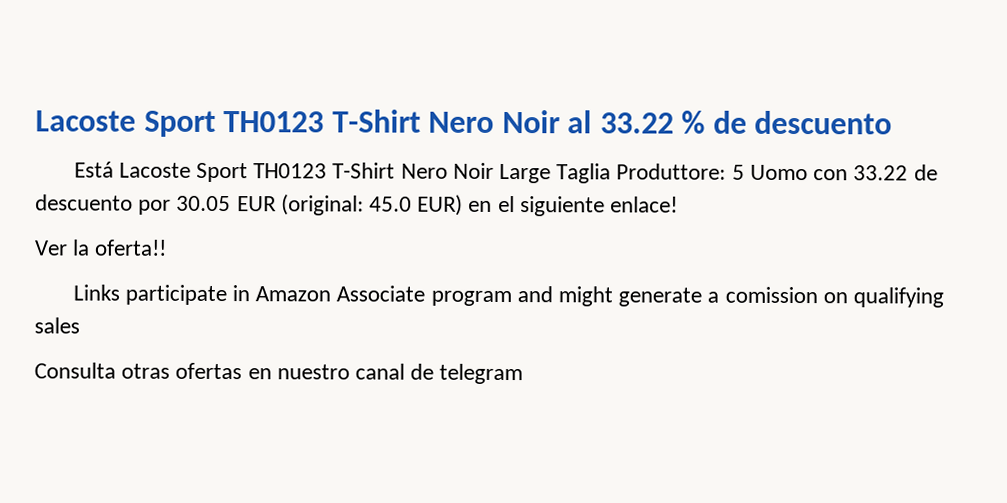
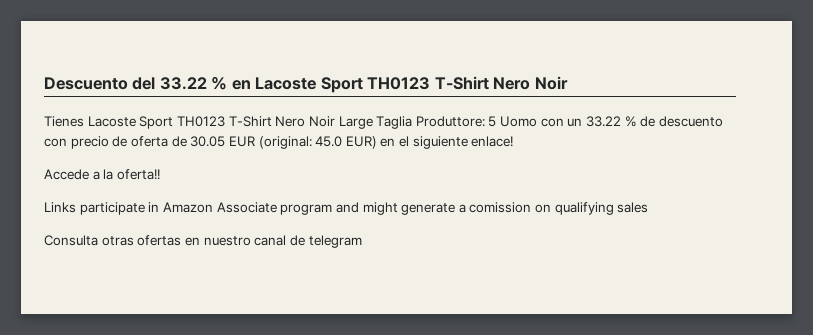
- Lacoste Sport TH0123 T-Shirt Nero Noir al 33.22 % de descuento
- Está Lacoste Sport TH0123 T-Shirt Nero Noir Large Taglia Produttore: 5 Uomo con 33.22 de descuento por 30.05 EUR (original: 45.0 EUR) en el siguiente enlace!
+ Descuento del 33.22 % en Lacoste Sport TH0123 T-Shirt Nero Noir
+ Tienes Lacoste Sport TH0123 T-Shirt Nero Noir Large Taglia Produttore: 5 Uomo con un 33.22 % de descuento con precio de oferta de 30.05 EUR (original: 45.0 EUR) en el siguiente enlace!
- Ver la oferta!!
+ Accede a la oferta!!

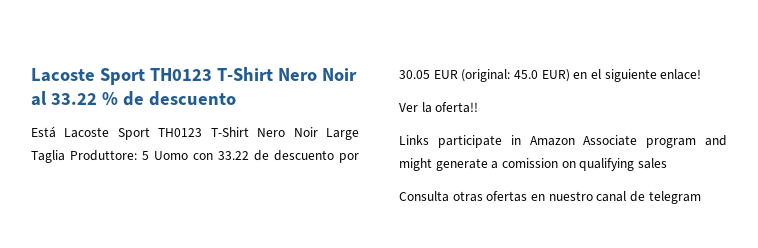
- Descuento del 33.22 % en Lacoste Sport TH0123 T-Shirt Nero Noir
- Tienes Lacoste Sport TH0123 T-Shirt Nero Noir Large Taglia Produttore: 5 Uomo con un 33.22 % de descuento con precio de oferta de 30.05 EUR (original: 45.0 EUR) en el siguiente enlace!
+ Lacoste Sport TH0123 T-Shirt Nero Noir al 33.22 % de descuento
+ Está Lacoste Sport TH0123 T-Shirt Nero Noir Large Taglia Produttore: 5 Uomo con 33.22 de descuento por 30.05 EUR (original: 45.0 EUR) en el siguiente enlace!
- Accede a la oferta!!
+ Ver la oferta!!

